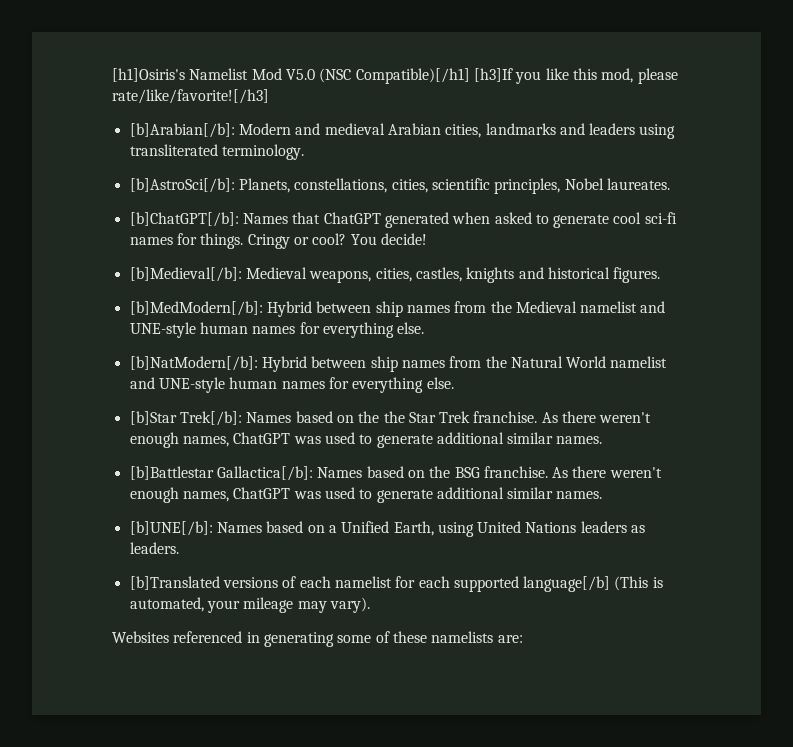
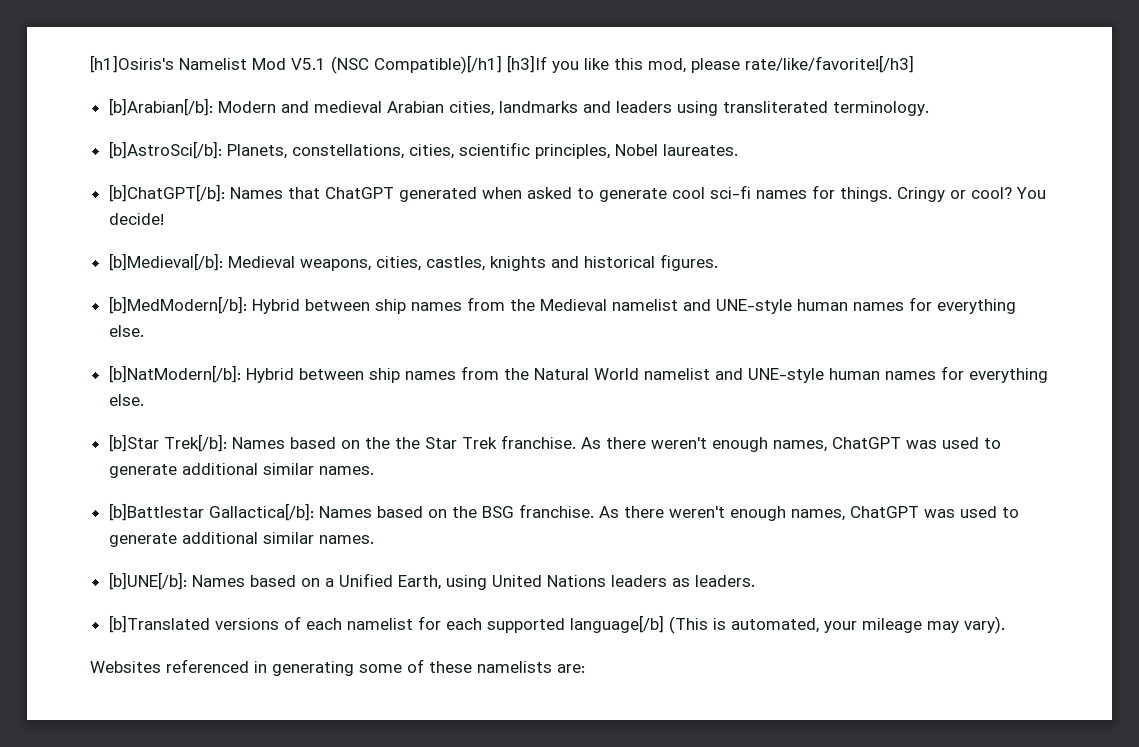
- [h1]Osiris's Namelist Mod V5.0 (NSC Compatible)[/h1] [h3]If you like this mod, please rate/like/favorite![/h3]
+ [h1]Osiris's Namelist Mod V5.1 (NSC Compatible)[/h1] [h3]If you like this mod, please rate/like/favorite![/h3]

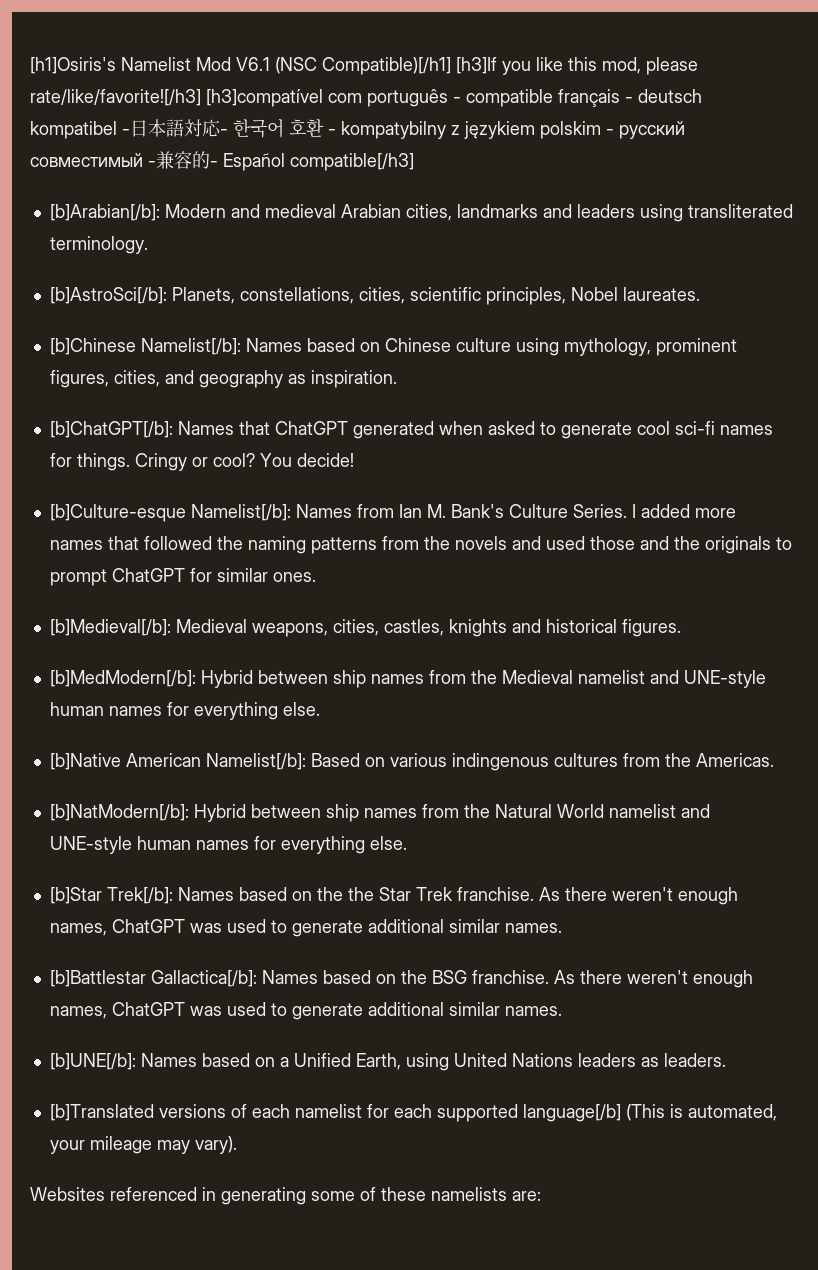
- [h1]Osiris's Namelist Mod V5.1 (NSC Compatible)[/h1] [h3]If you like this mod, please rate/like/favorite![/h3]
+ [h1]Osiris's Namelist Mod V6.1 (NSC Compatible)[/h1] [h3]If you like this mod, please rate/like/favorite![/h3] [h3]compatível com português - compatible français - deutsch kompatibel -日本語対応- 한국어 호환 - kompatybilny z językiem polskim - русский совместимый -兼容的- Español compatible[/h3]
+ [b]Chinese Namelist[/b]: Names based on Chinese culture using mythology, prominent figures, cities, and geography as inspiration.
+ [b]Culture-esque Namelist[/b]: Names from Ian M. Bank's Culture Series. I added more names that followed the naming patterns from the novels and used those and the originals to prompt ChatGPT for similar ones.
+ [b]Native American Namelist[/b]: Based on various indingenous cultures from the Americas.

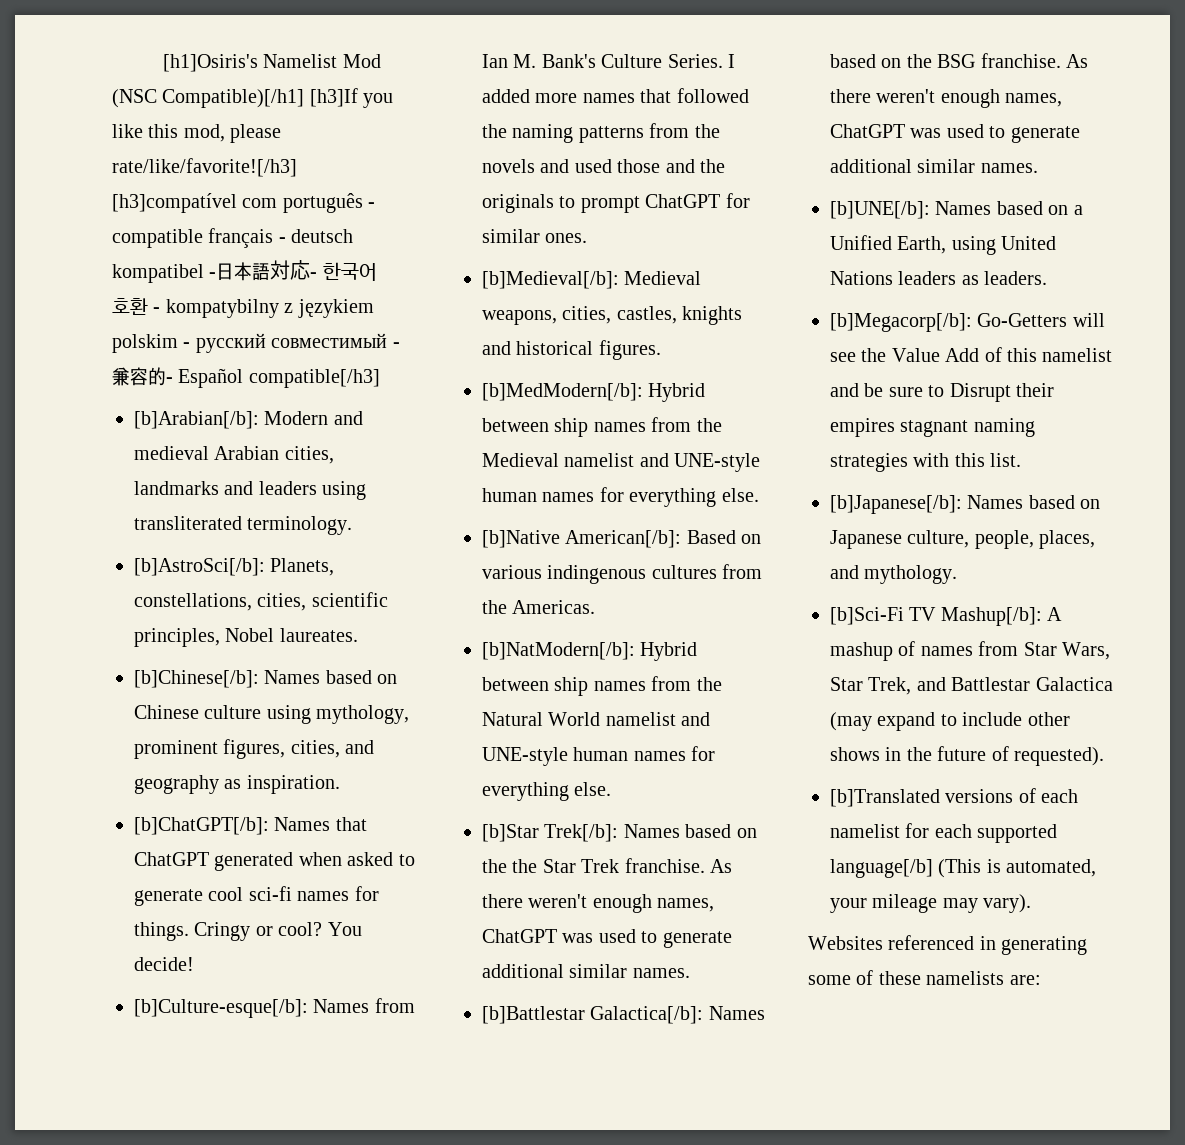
- [h1]Osiris's Namelist Mod V6.1 (NSC Compatible)[/h1] [h3]If you like this mod, please rate/like/favorite![/h3] [h3]compatível com português - compatible français - deutsch kompatibel -日本語対応- 한국어 호환 - kompatybilny z językiem polskim - русский совместимый -兼容的- Español compatible[/h3]
+ [h1]Osiris's Namelist Mod (NSC Compatible)[/h1] [h3]If you like this mod, please rate/like/favorite![/h3] [h3]compatível com português - compatible français - deutsch kompatibel -日本語対応- 한국어 호환 - kompatybilny z językiem polskim - русский совместимый -兼容的- Español compatible[/h3]
- [b]Chinese Namelist[/b]: Names based on Chinese culture using mythology, prominent figures, cities, and geography as inspiration.
+ [b]Chinese[/b]: Names based on Chinese culture using mythology, prominent figures, cities, and geography as inspiration.
- [b]Culture-esque Namelist[/b]: Names from Ian M. Bank's Culture Series.
+ [b]Culture-esque[/b]: Names from Ian M. Bank's Culture Series.
- [b]Native American Namelist[/b]: Based on various indingenous cultures from the Americas.
+ [b]Native American[/b]: Based on various indingenous cultures from the Americas.
- [b]Battlestar Gallactica[/b]: Names based on the BSG franchise.
+ [b]Battlestar Galactica[/b]: Names based on the BSG franchise.
+ [b]Megacorp[/b]: Go-Getters will see the Value Add of this namelist and be sure to Disrupt their empires stagnant naming strategies with this list.
+ [b]Japanese[/b]: Names based on Japanese culture, people, places, and mythology.
+ [b]Sci-Fi TV Mashup[/b]: A mashup of names from Star Wars, Star Trek, and Battlestar Galactica (may expand to include other shows in the future of requested).

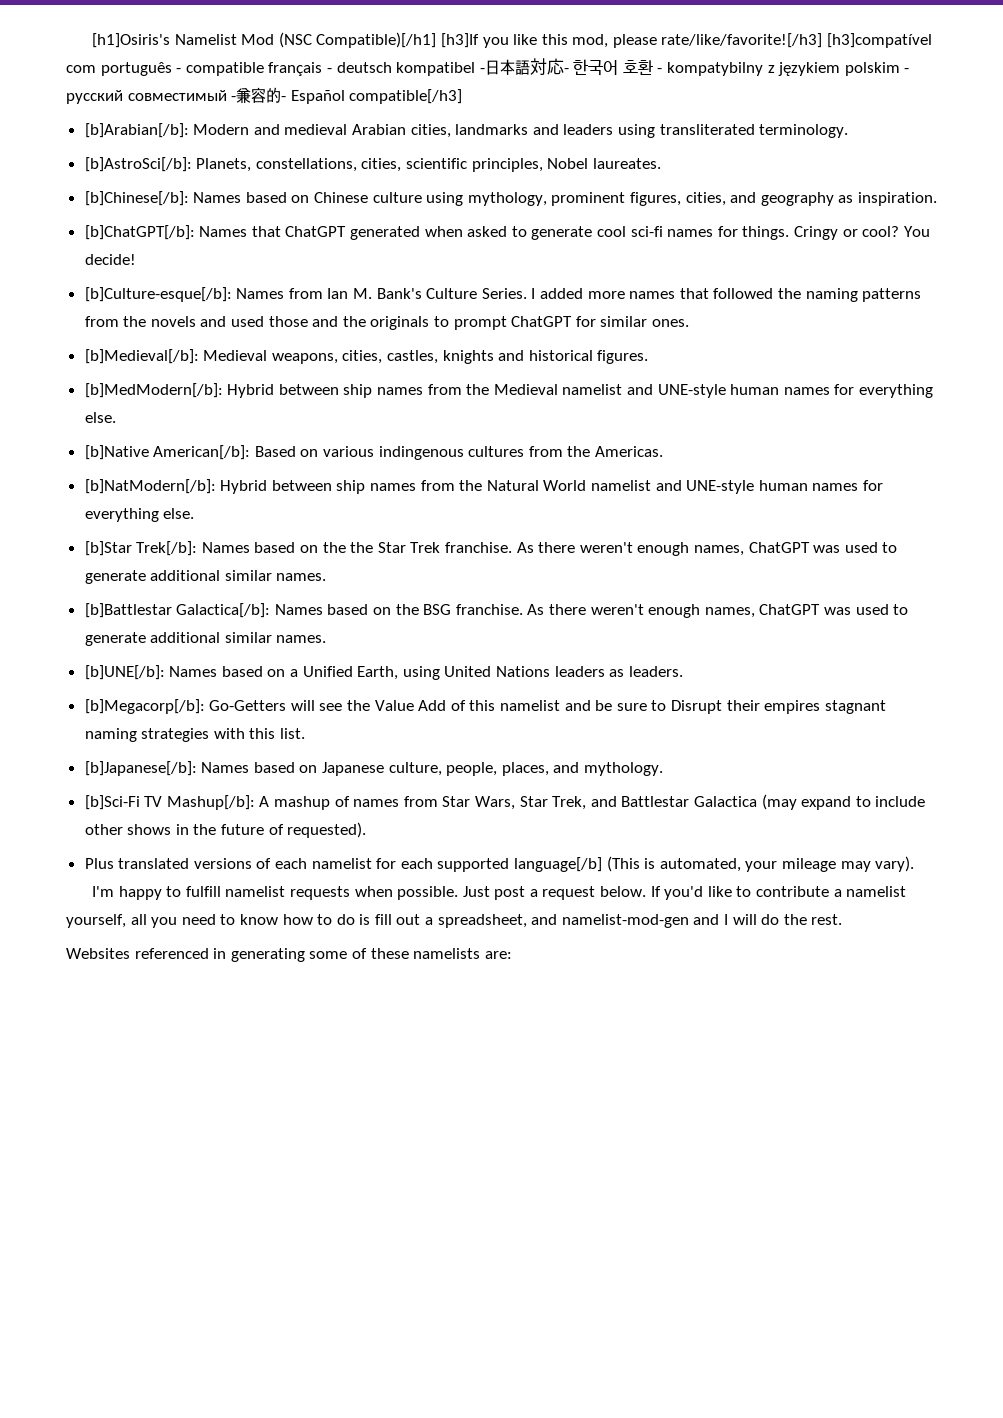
- [b]Translated versions of each namelist for each supported language[/b] (This is automated, your mileage may vary).
+ Plus translated versions of each namelist for each supported language[/b] (This is automated, your mileage may vary).
+ I'm happy to fulfill namelist requests when possible. Just post a request below. If you'd like to contribute a namelist yourself, all you need to know how to do is fill out a spreadsheet, and namelist-mod-gen and I will do the rest.

